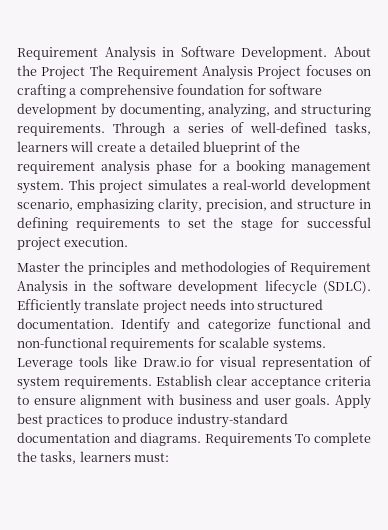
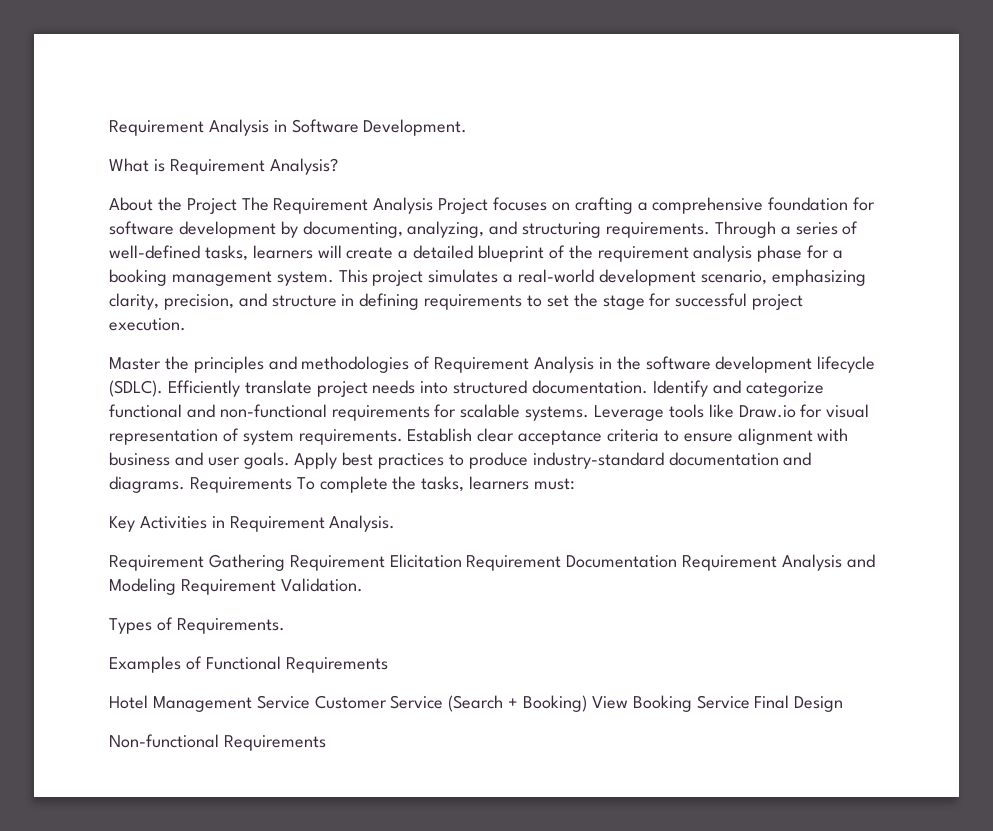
- Requirement Analysis in Software Development. About the Project The Requirement Analysis Project focuses on crafting a comprehensive foundation for software development by documenting, analyzing, and structuring requirements.
+ Requirement Analysis in Software Development.
+ What is Requirement Analysis?
+ About the Project The Requirement Analysis Project focuses on crafting a comprehensive foundation for software development by documenting, analyzing, and structuring requirements.
+ Key Activities in Requirement Analysis.
+ Requirement Gathering Requirement Elicitation Requirement Documentation Requirement Analysis and Modeling Requirement Validation.
+ Types of Requirements.
+ Examples of Functional Requirements
+ Hotel Management Service Customer Service (Search + Booking) View Booking Service Final Design
+ Non-functional Requirements

